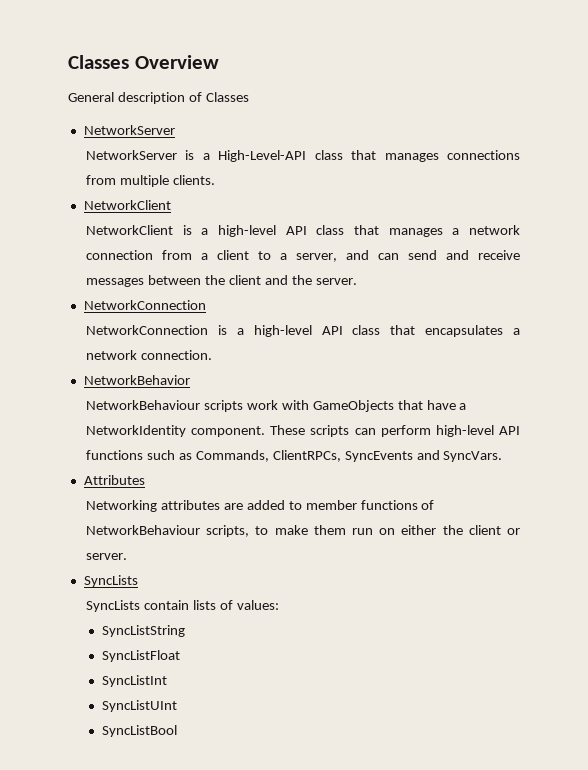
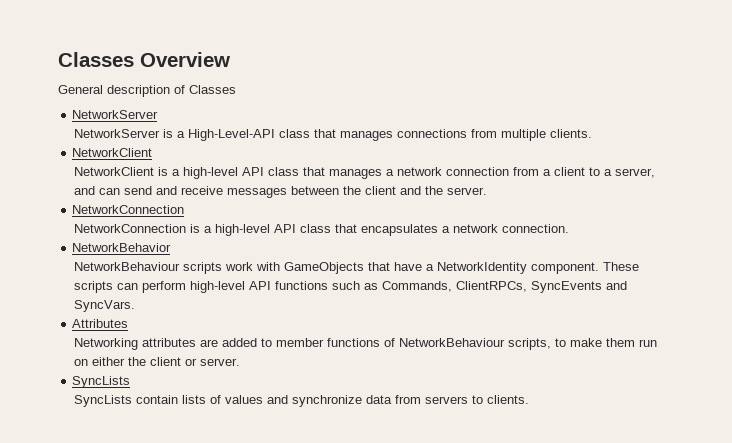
- SyncLists contain lists of values:
- SyncListString
- SyncListFloat
- SyncListInt
- SyncListUInt
- SyncListBool
+ SyncLists contain lists of values and synchronize data from servers to clients.

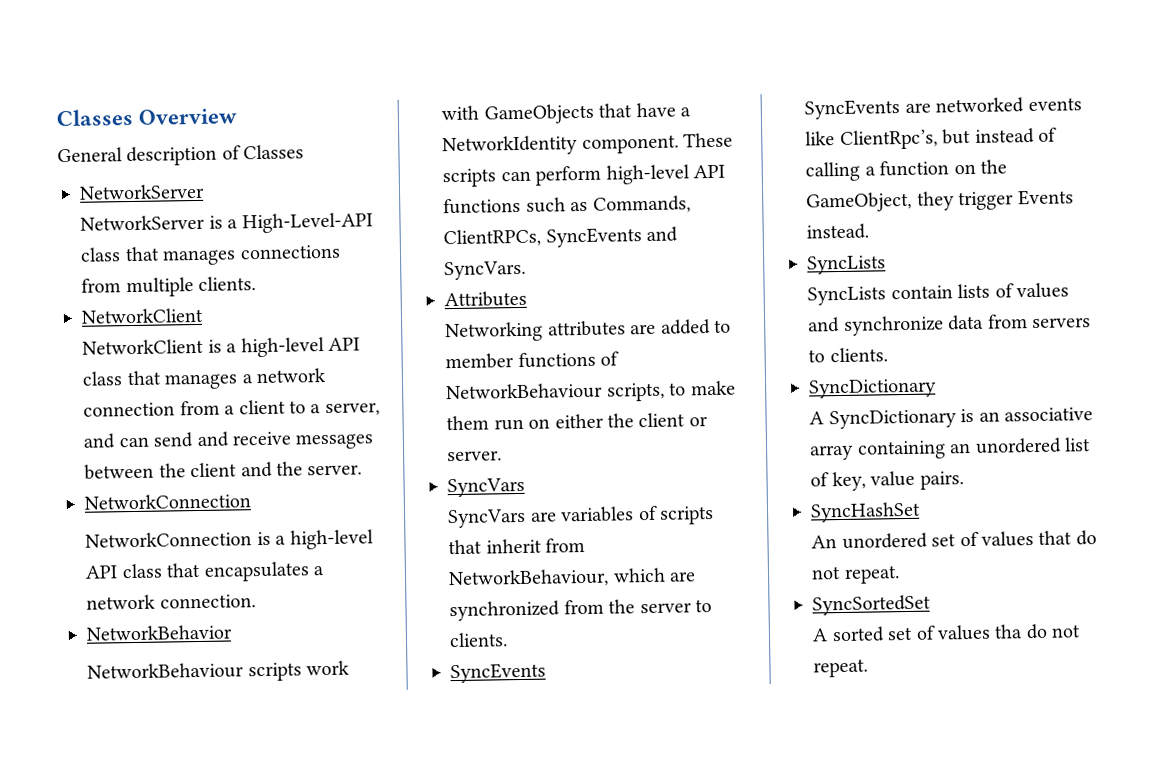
  Networking attributes are added to member functions of NetworkBehaviour scripts, to make them run on either the client or server.
+ SyncVars
+ SyncVars are variables of scripts that inherit from NetworkBehaviour, which are synchronized from the server to clients.
+ SyncEvents
+ SyncEvents are networked events like ClientRpc’s, but instead of calling a function on the GameObject, they trigger Events instead.
  SyncLists contain lists of values and synchronize data from servers to clients.
+ SyncDictionary
+ A SyncDictionary is an associative array containing an unordered list of key, value pairs.
+ SyncHashSet
+ An unordered set of values that do not repeat.
+ SyncSortedSet
+ A sorted set of values tha do not repeat.

